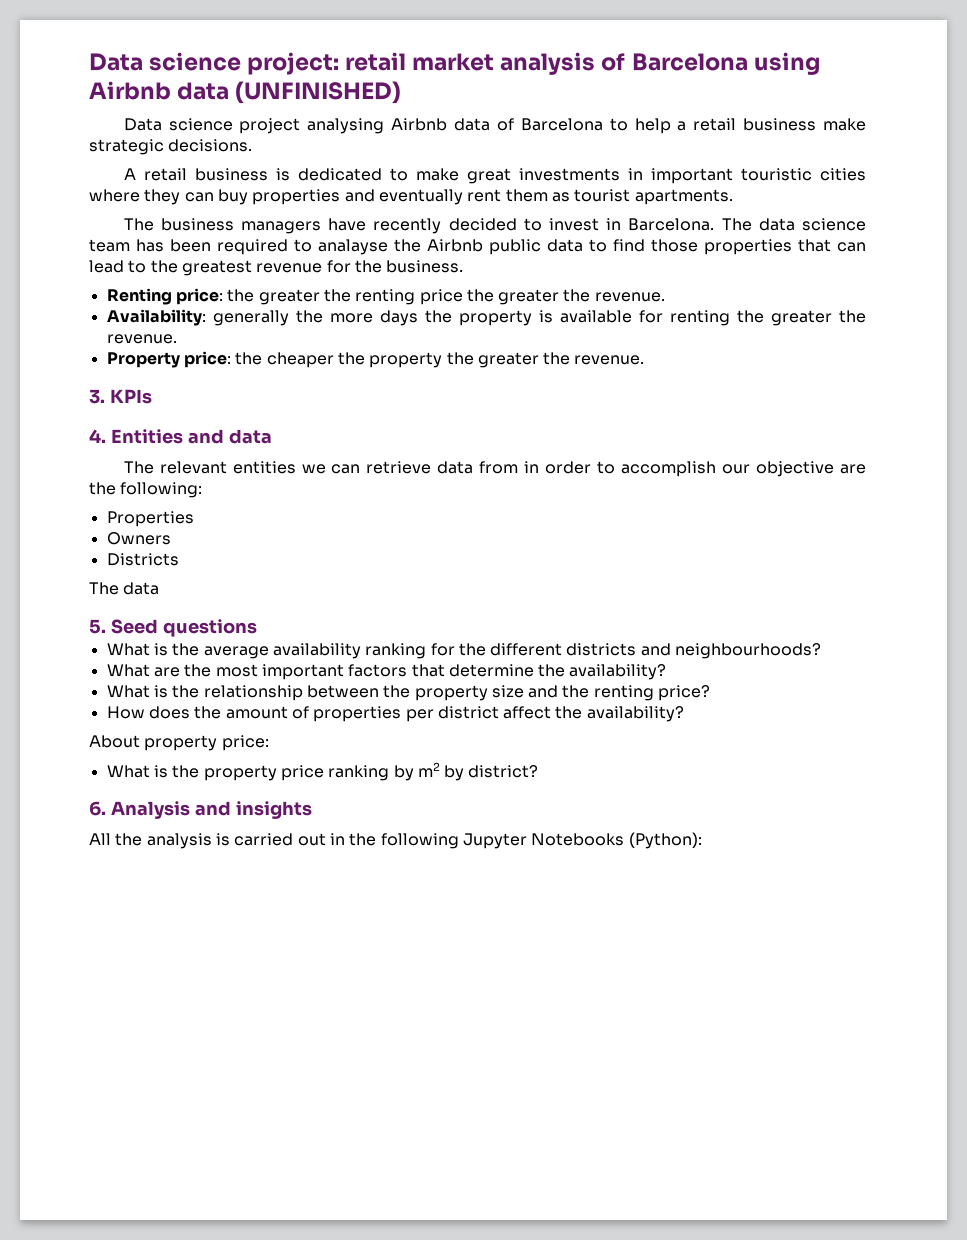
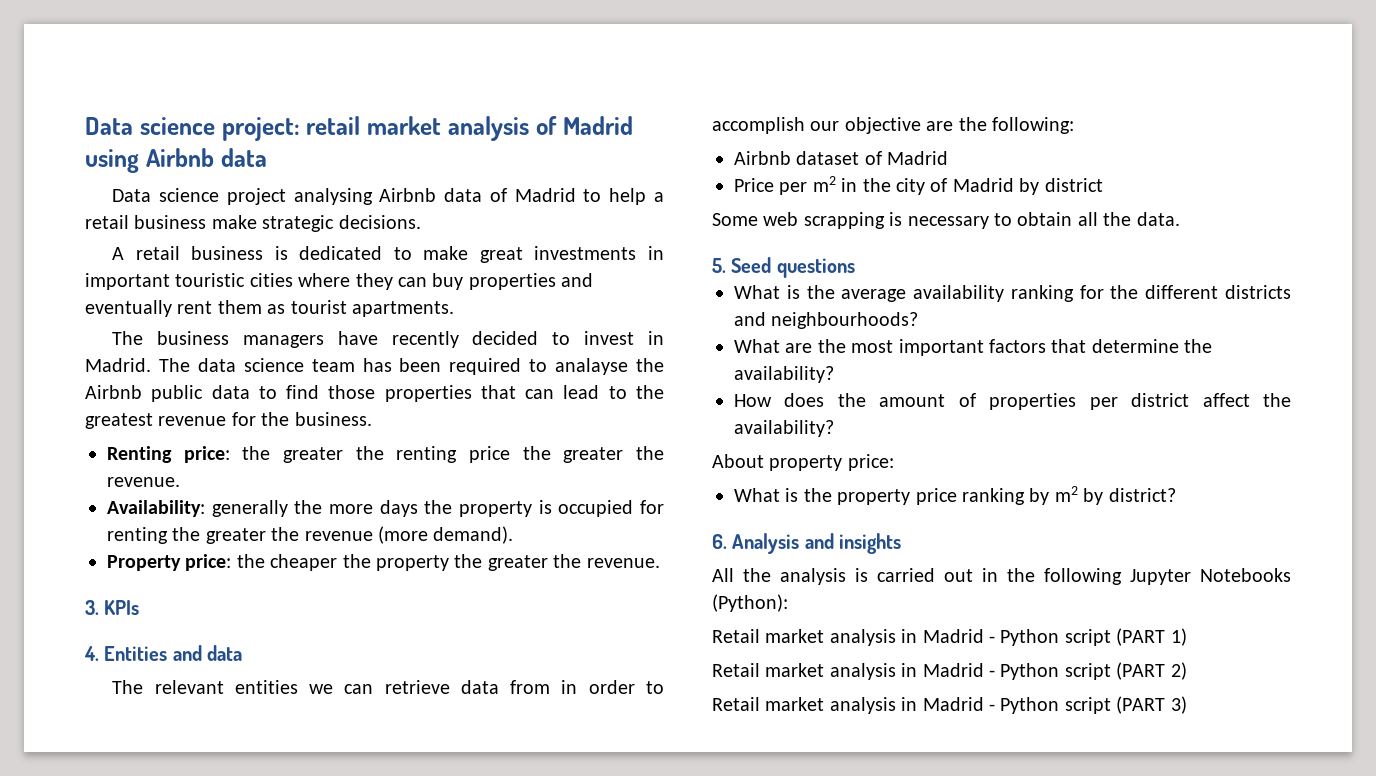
- Data science project: retail market analysis of Barcelona using Airbnb data (UNFINISHED)
+ Data science project: retail market analysis of Madrid using Airbnb data
- Data science project analysing Airbnb data of Barcelona to help a retail business make strategic decisions.
+ Data science project analysing Airbnb data of Madrid to help a retail business make strategic decisions.
- The business managers have recently decided to invest in Barcelona.
+ The business managers have recently decided to invest in Madrid.
- Availability: generally the more days the property is available for renting the greater the revenue.
+ Availability: generally the more days the property is occupied for renting the greater the revenue (more demand).
- Properties
- Owners
- Districts
- The data
+ Airbnb dataset of Madrid
+ Price per m2 in the city of Madrid by district
+ Some web scrapping is necessary to obtain all the data.
- What is the relationship between the property size and the renting price?
+ Retail market analysis in Madrid - Python script (PART 1)
+ Retail market analysis in Madrid - Python script (PART 2)
+ Retail market analysis in Madrid - Python script (PART 3)

